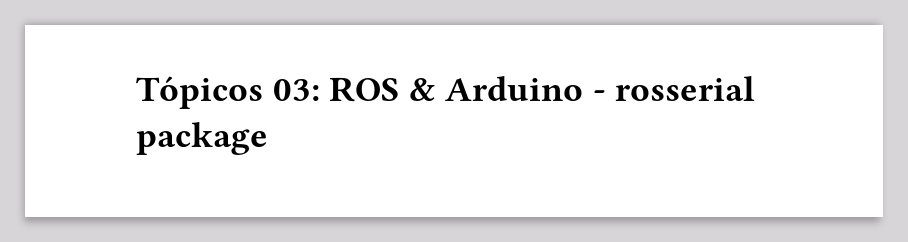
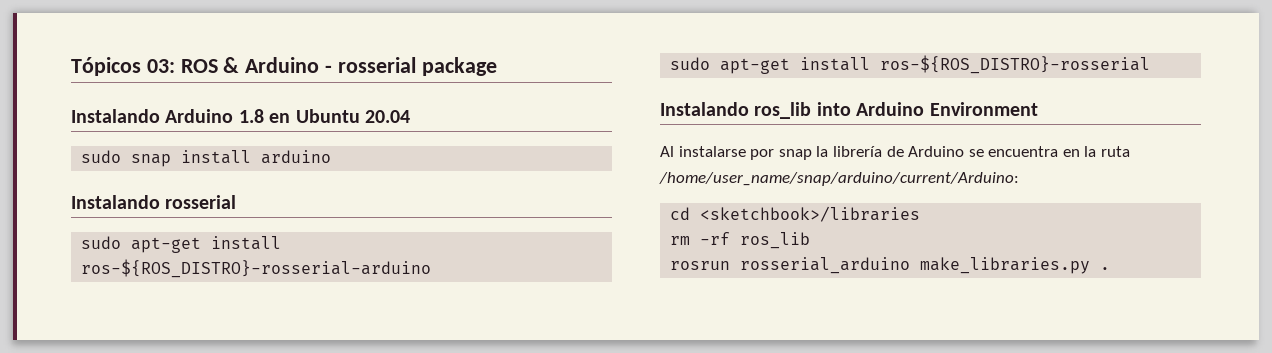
+ Instalando Arduino 1.8 en Ubuntu 20.04
+ sudo snap install arduino
+ Instalando rosserial
+ sudo apt-get install ros-${ROS_DISTRO}-rosserial-arduino
+ sudo apt-get install ros-${ROS_DISTRO}-rosserial
+ Instalando ros_lib into Arduino Environment
+ Al instalarse por snap la librería de Arduino se encuentra en la ruta /home/user_name/snap/arduino/current/Arduino:
+ cd <sketchbook>/libraries
+ rm -rf ros_lib
+ rosrun rosserial_arduino make_libraries.py .

